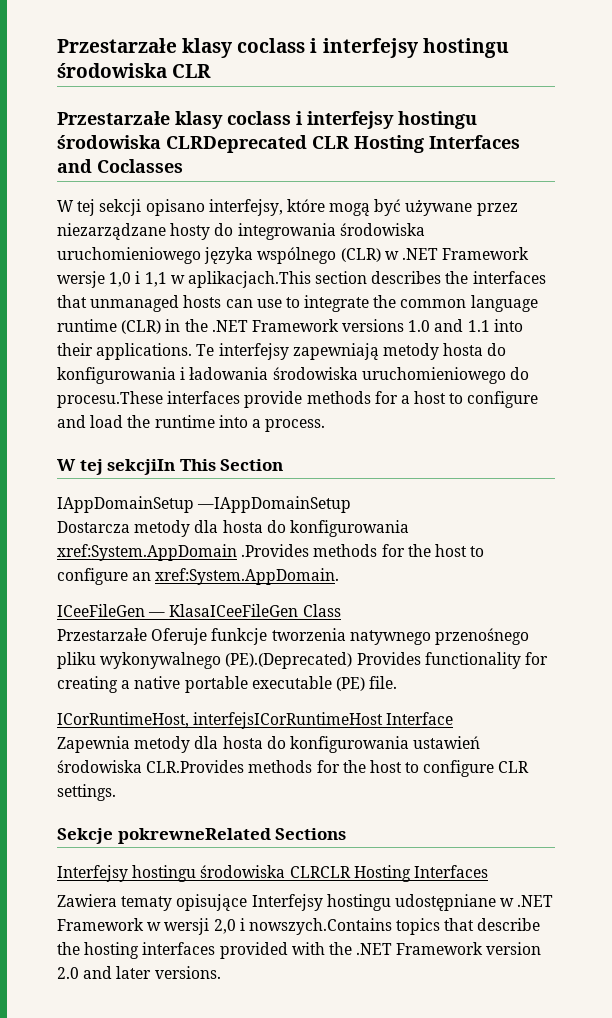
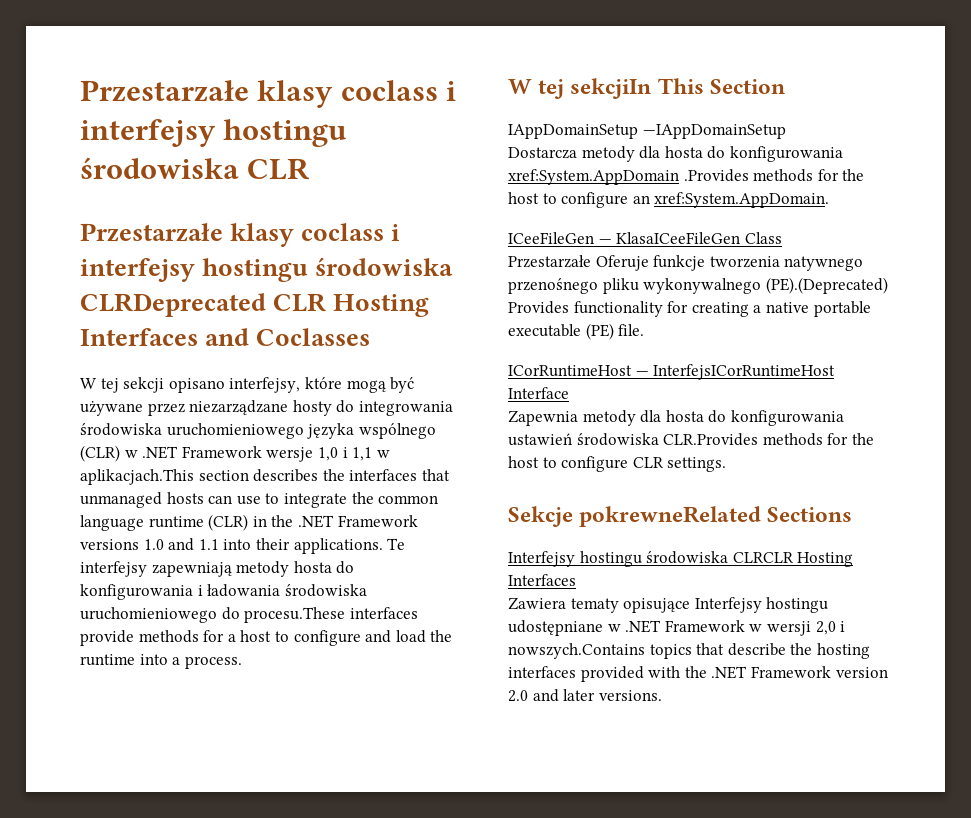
- ICorRuntimeHost, interfejsICorRuntimeHost Interface
+ ICorRuntimeHost — InterfejsICorRuntimeHost Interface

